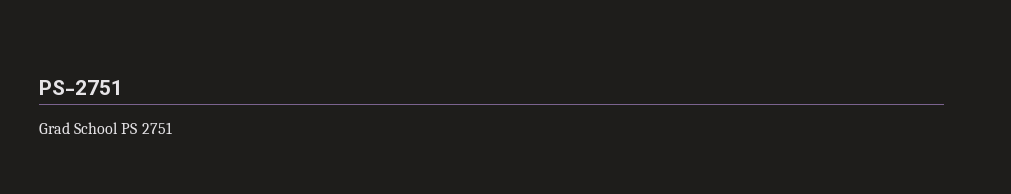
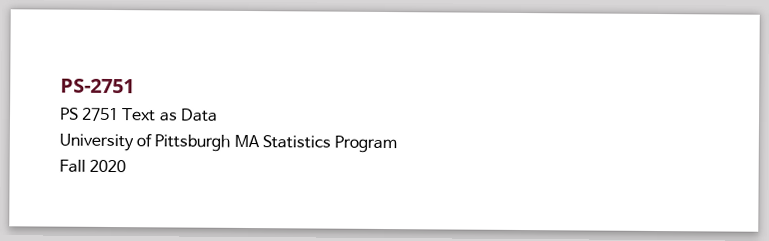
- Grad School PS 2751
+ PS 2751 Text as Data
+ University of Pittsburgh MA Statistics Program
+ Fall 2020

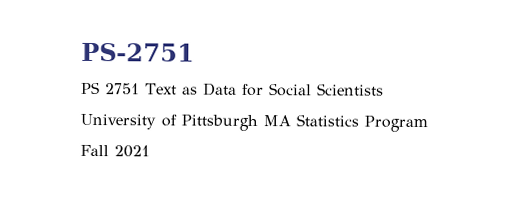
- PS 2751 Text as Data
+ PS 2751 Text as Data for Social Scientists
- Fall 2020
+ Fall 2021

